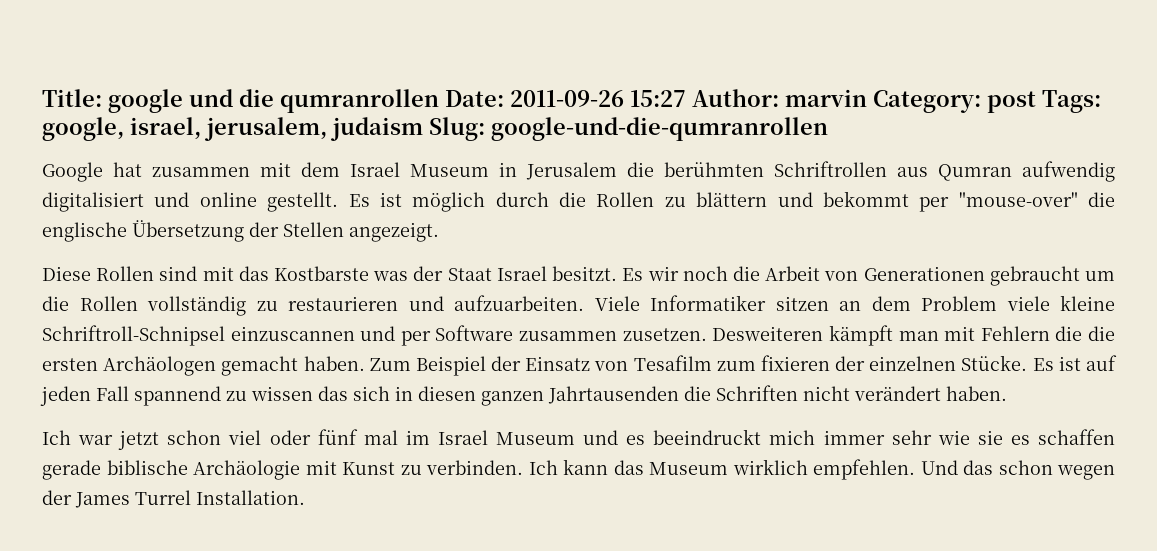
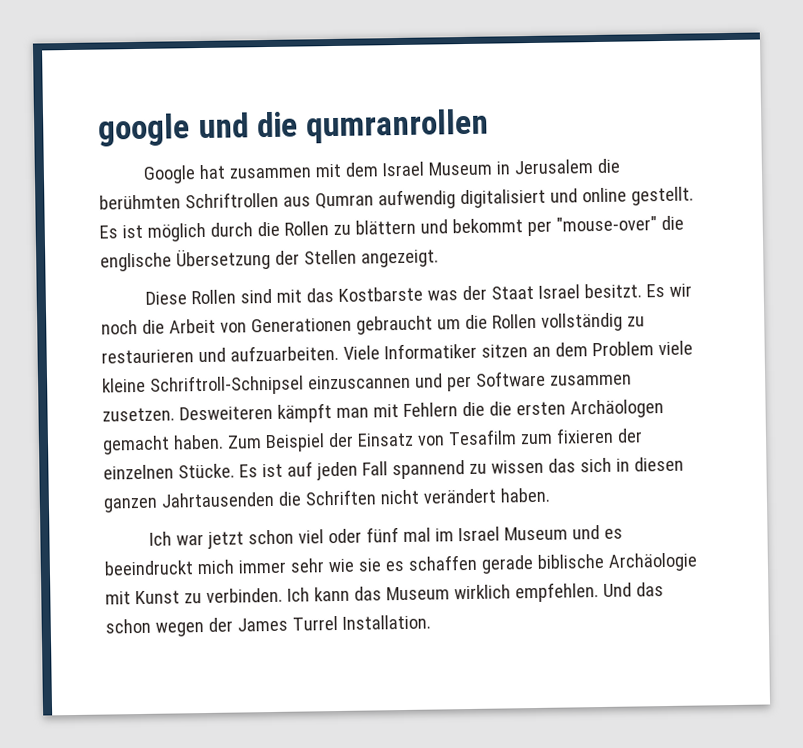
- Title: google und die qumranrollen Date: 2011-09-26 15:27 Author: marvin Category: post Tags: google, israel, jerusalem, judaism Slug: google-und-die-qumranrollen
+ google und die qumranrollen

